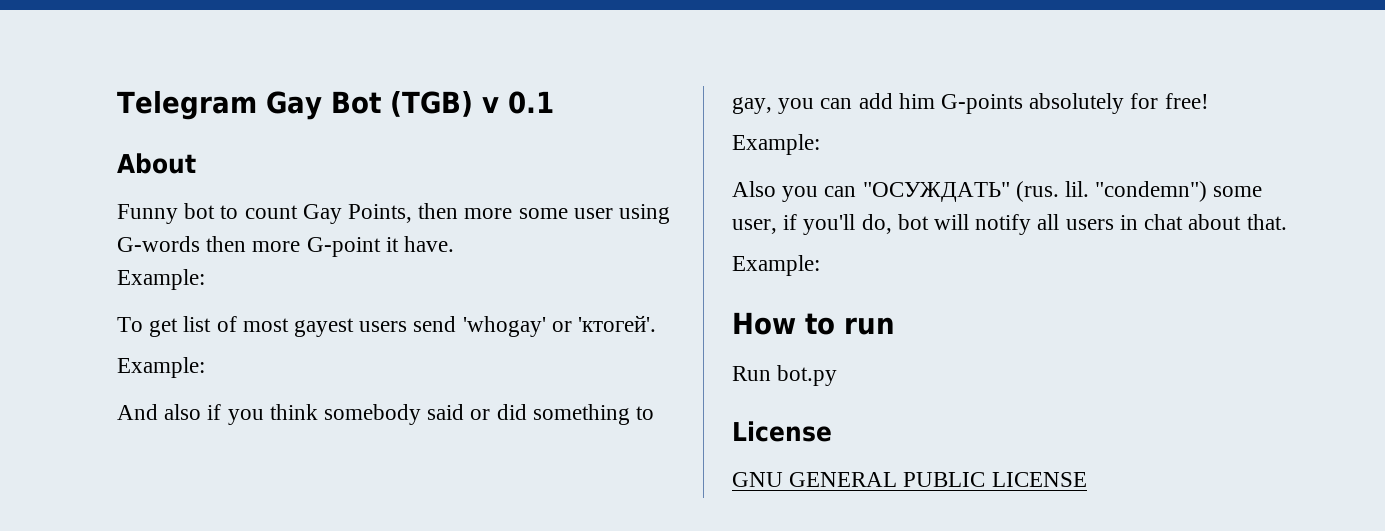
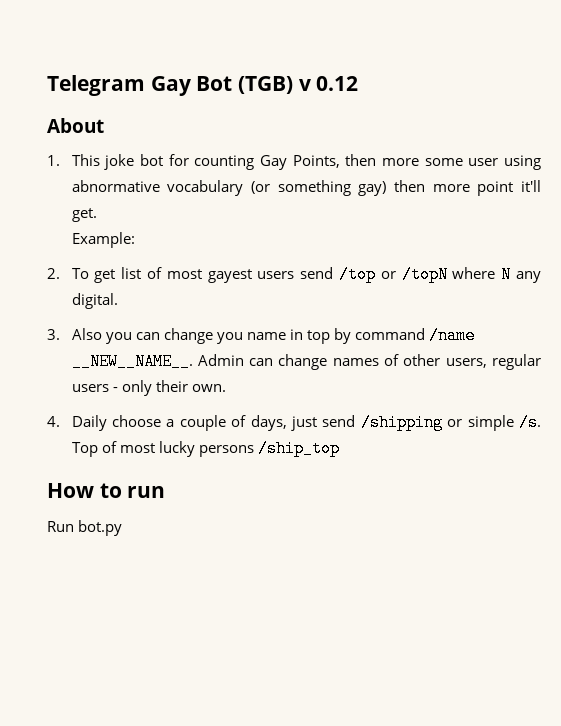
- Telegram Gay Bot (TGB) v 0.1
+ Telegram Gay Bot (TGB) v 0.12
- Funny bot to count Gay Points, then more some user using G-words then more G-point it have.
+ 1. This joke bot for counting Gay Points, then more some user using abnormative vocabulary (or something gay) then more point it'll get.
  Example:
- To get list of most gayest users send 'whogay' or 'ктогей'.
- Example:
- And also if you think somebody said or did something to gay, you can add him G-points absolutely for free!
- Example:
- Also you can "ОСУЖДАТЬ" (rus. lil. "condemn") some user, if you'll do, bot will notify all users in chat about that.
- Example:
+ 2. To get list of most gayest users send /top or /topN where N any digital.
+ 3. Also you can change you name in top by command /name __NEW__NAME__. Admin can change names of other users, regular users - only their own.
+ 4. Daily choose a couple of days, just send /shipping or simple /s. Top of most lucky persons /ship_top
- License
- GNU GENERAL PUBLIC LICENSE

